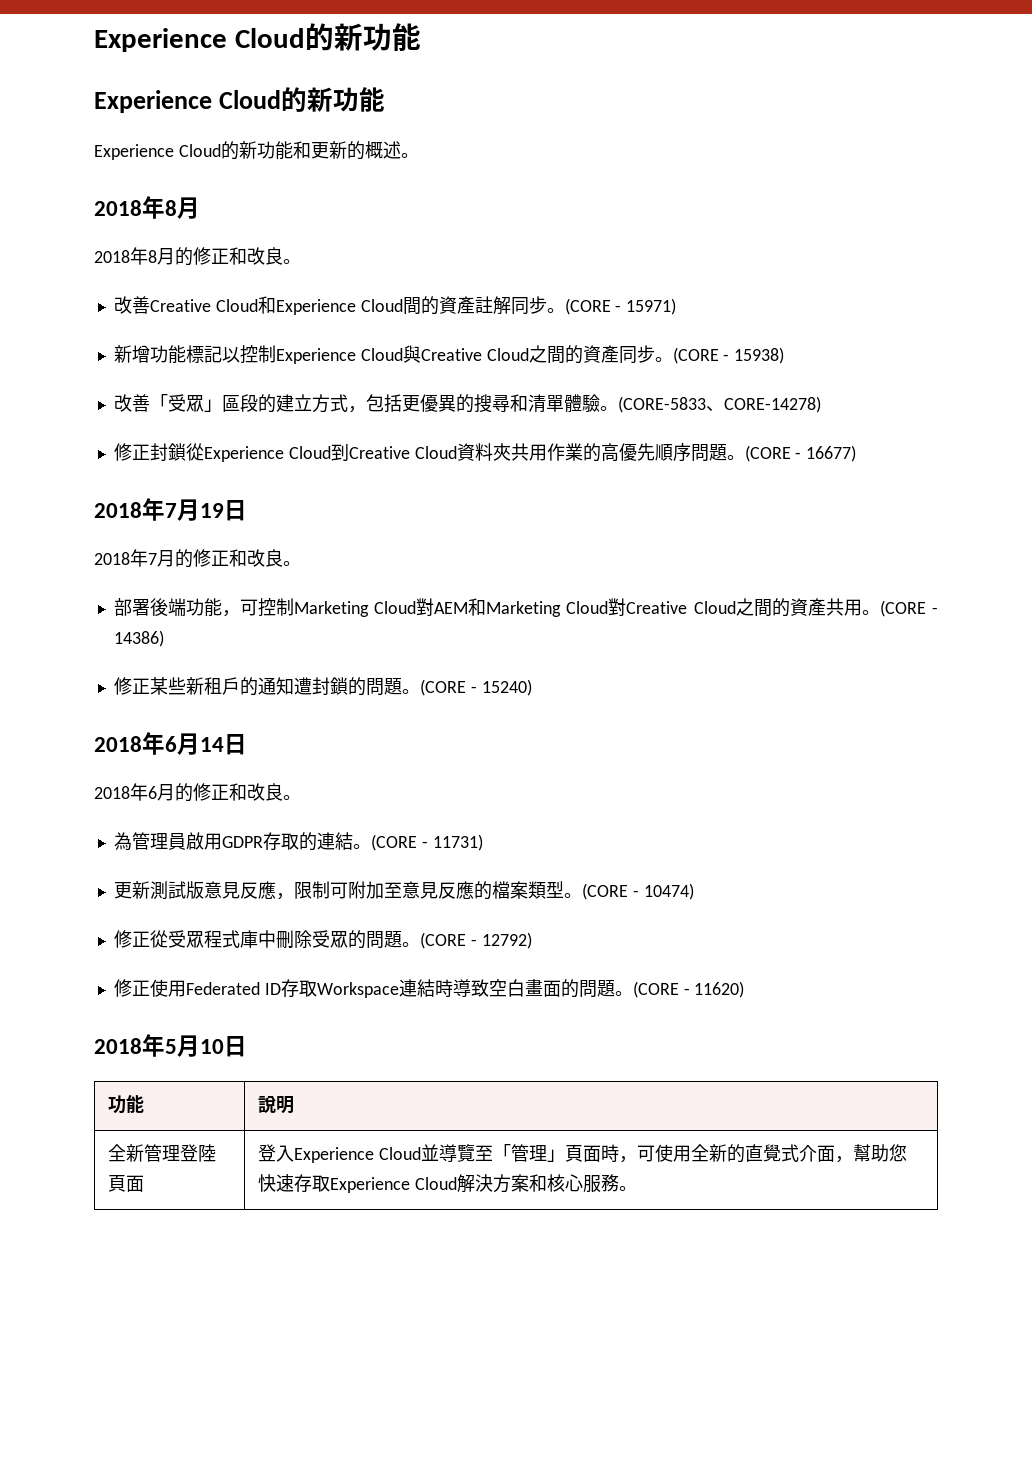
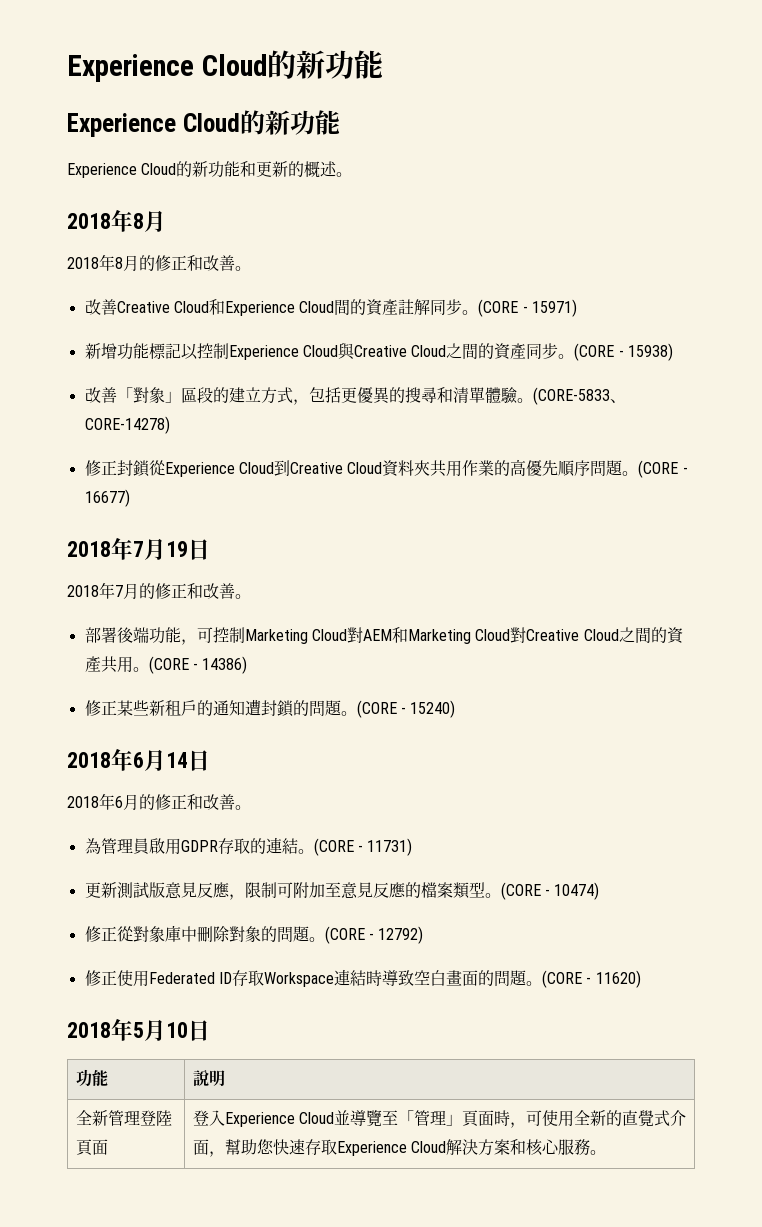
- 2018年8月的修正和改良。
+ 2018年8月的修正和改善。
- 改善「受眾」區段的建立方式，包括更優異的搜尋和清單體驗。
+ 改善「對象」區段的建立方式，包括更優異的搜尋和清單體驗。
- 2018年7月的修正和改良。
+ 2018年7月的修正和改善。
- 2018年6月的修正和改良。
+ 2018年6月的修正和改善。
- 修正從受眾程式庫中刪除受眾的問題。
+ 修正從對象庫中刪除對象的問題。

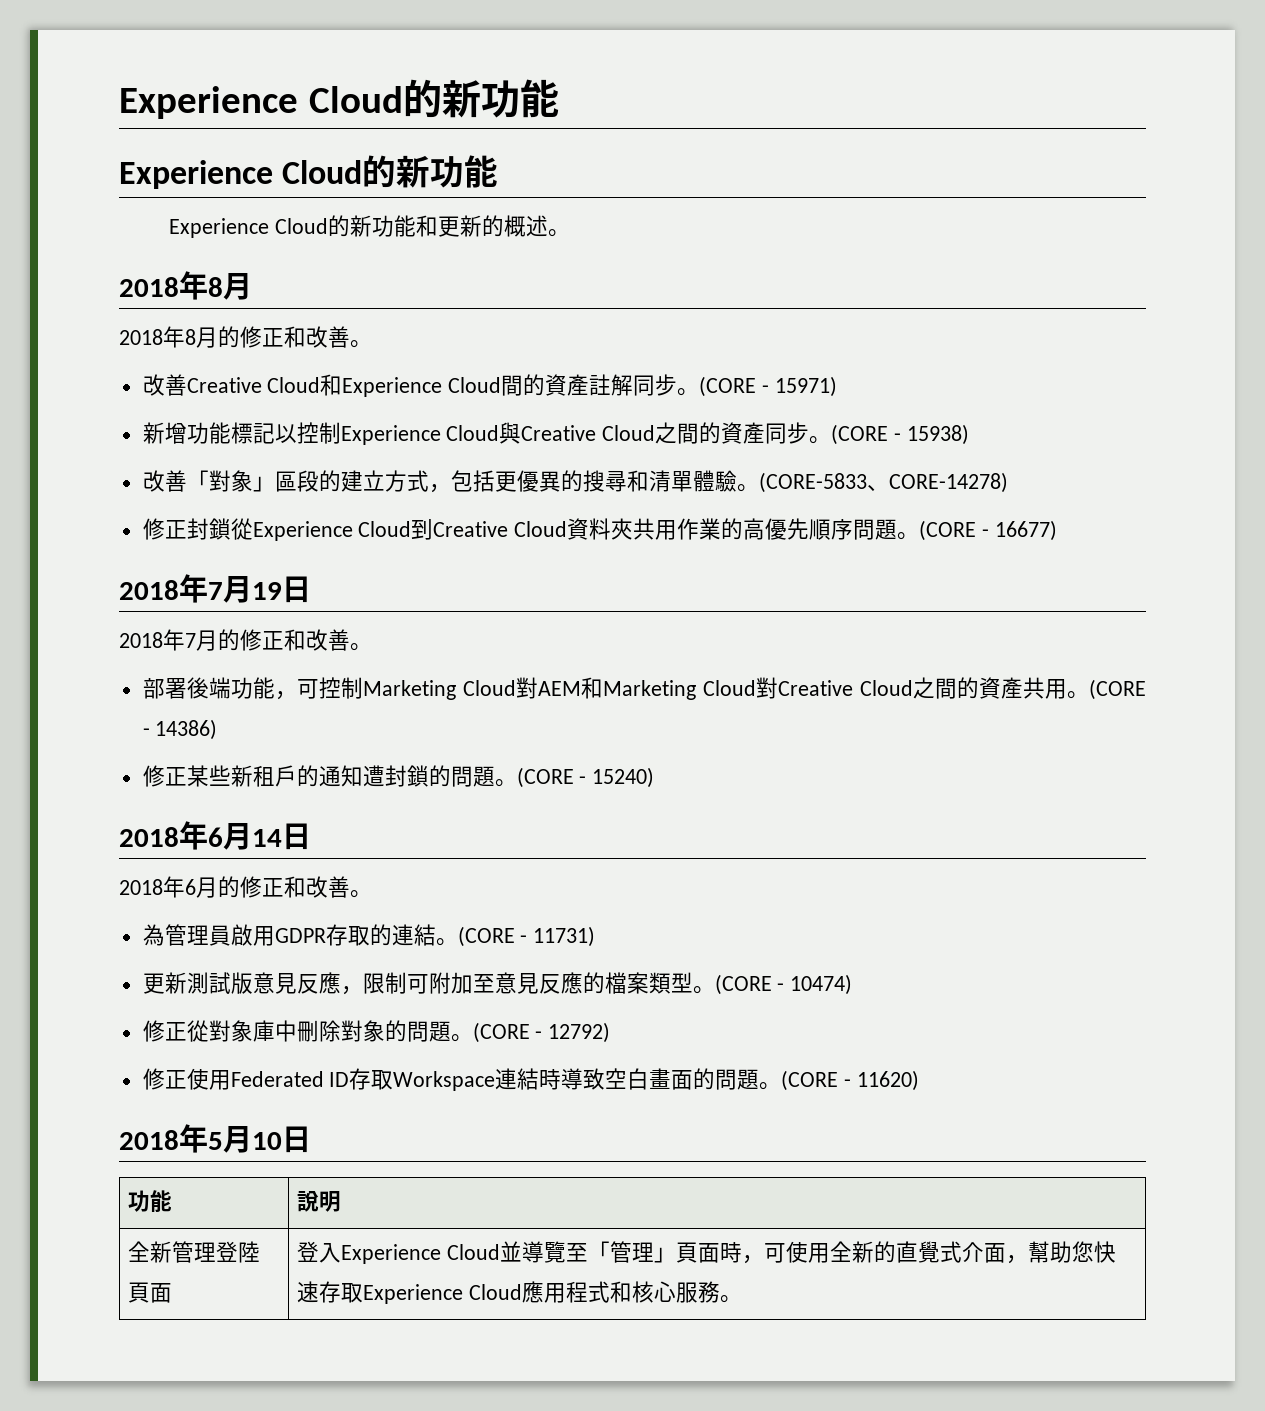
- 全新管理登陸頁面 | 登入Experience Cloud並導覽至「管理」頁面時，可使用全新的直覺式介面，幫助您快速存取Experience Cloud解決方案和核心服務。
+ 全新管理登陸頁面 | 登入Experience Cloud並導覽至「管理」頁面時，可使用全新的直覺式介面，幫助您快速存取Experience Cloud應用程式和核心服務。

